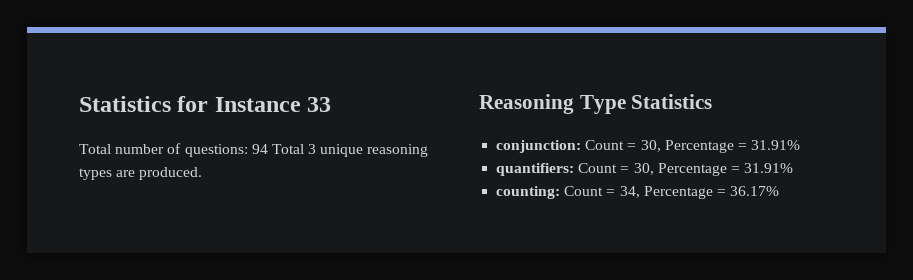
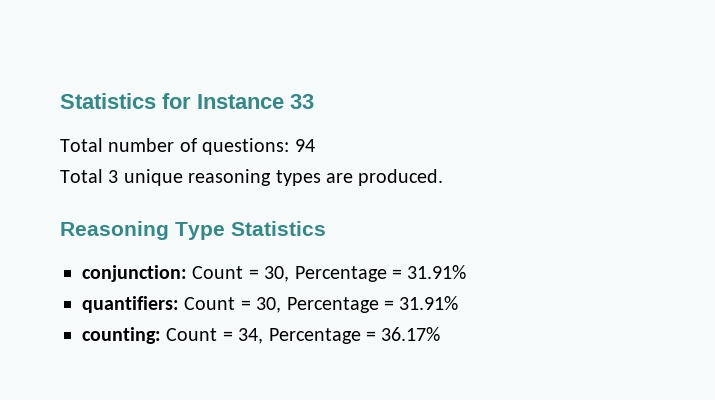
- Total number of questions: 94 Total 3 unique reasoning types are produced.
+ Total number of questions: 94
+ Total 3 unique reasoning types are produced.

